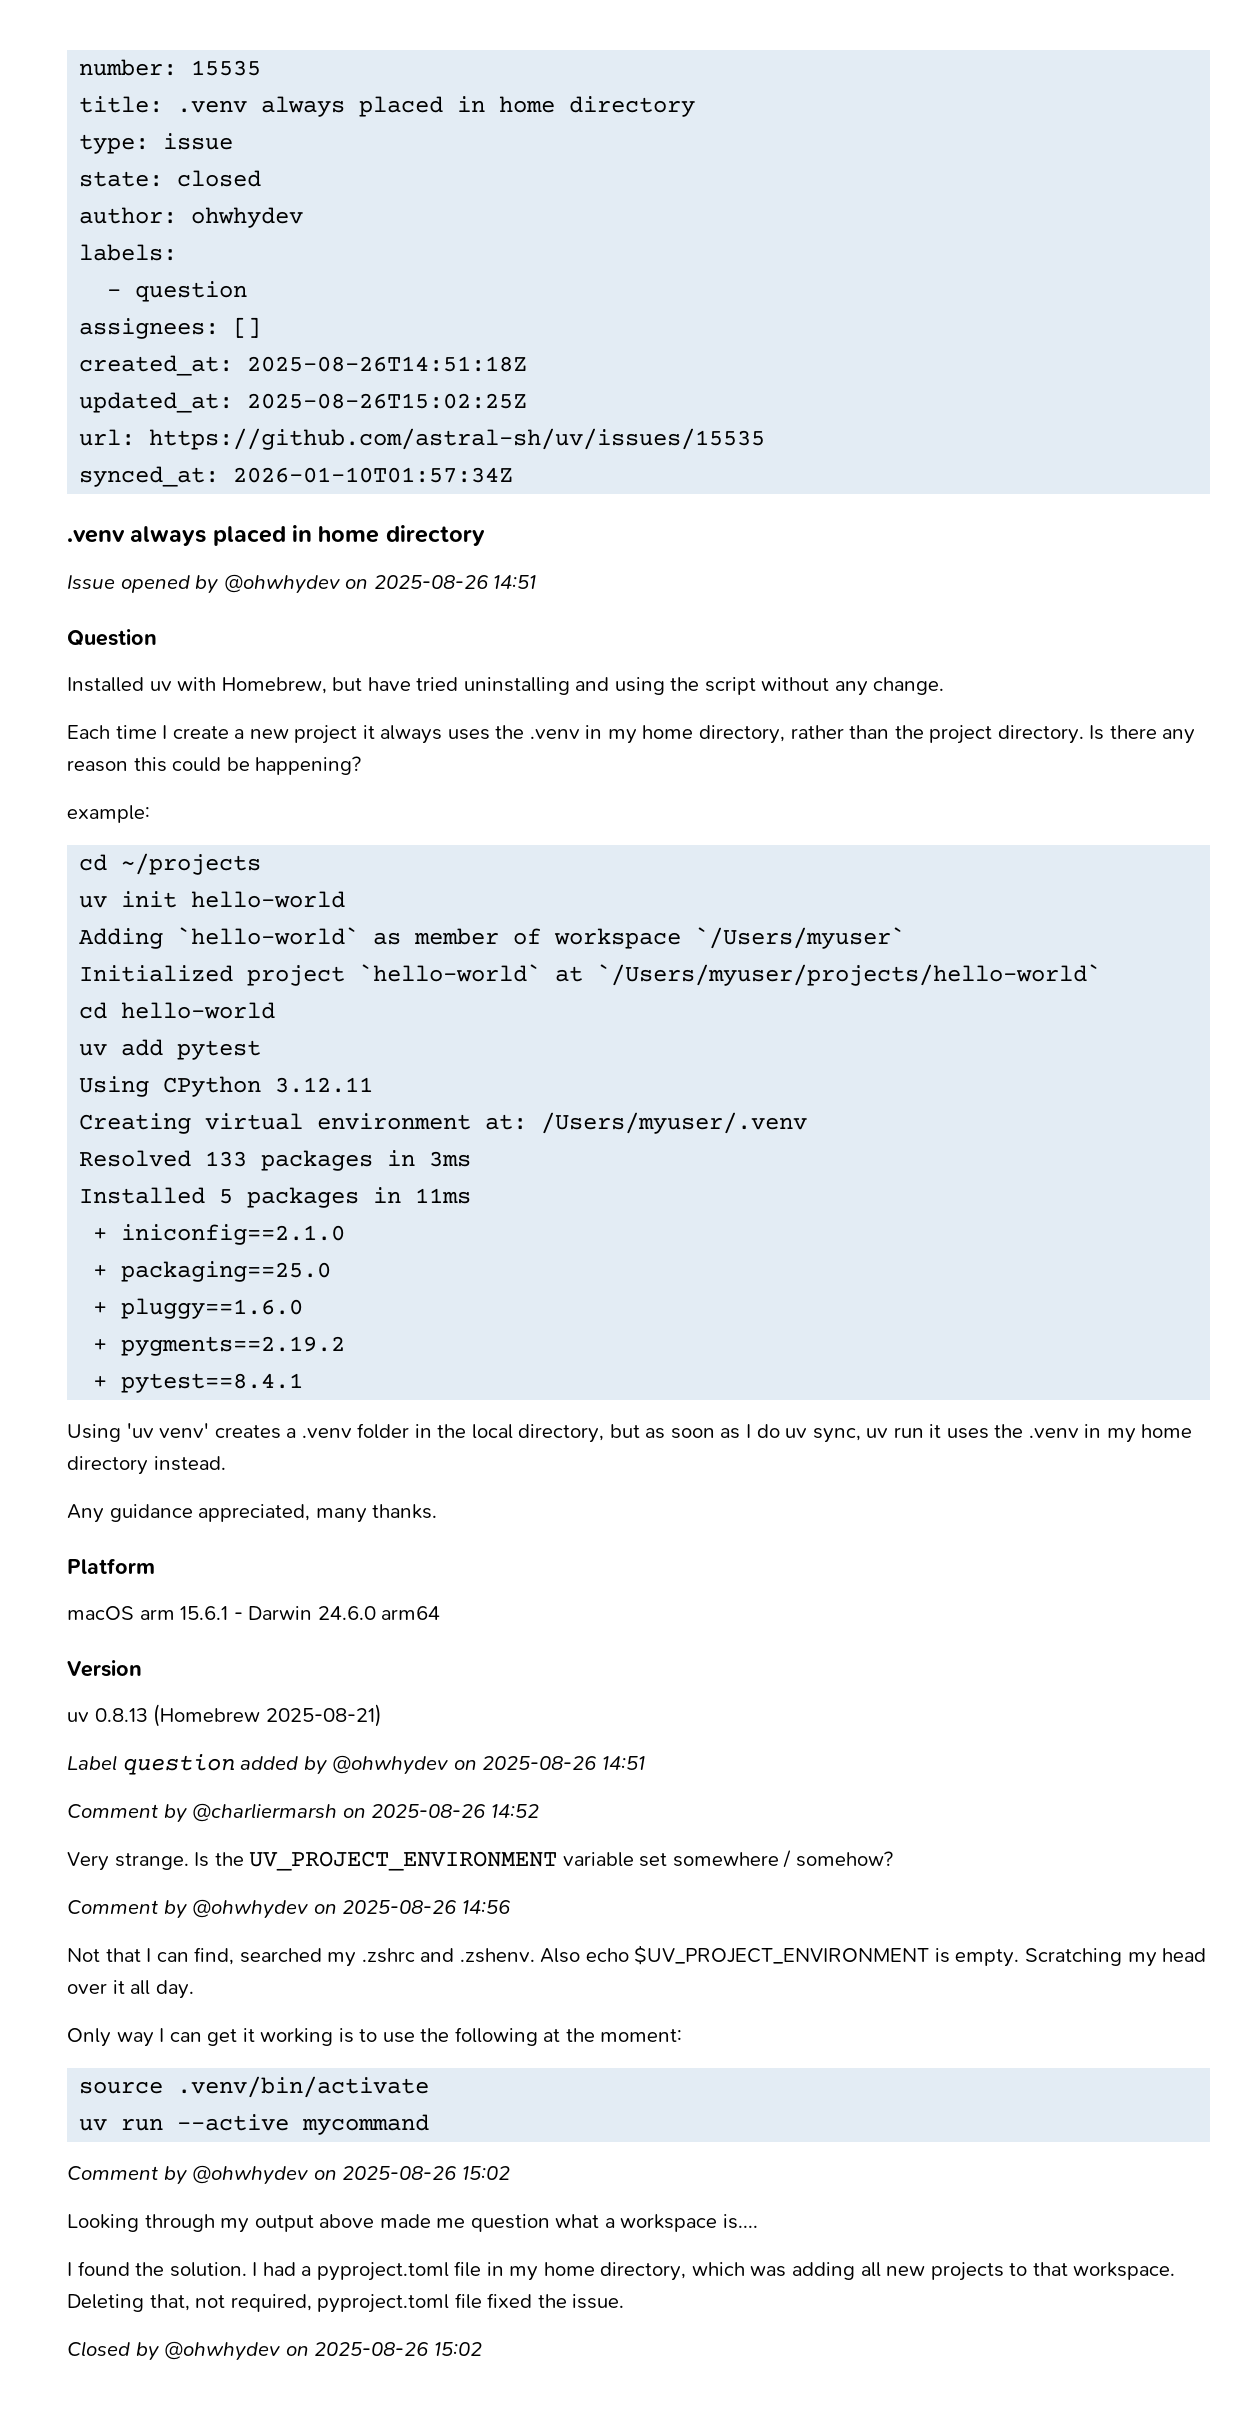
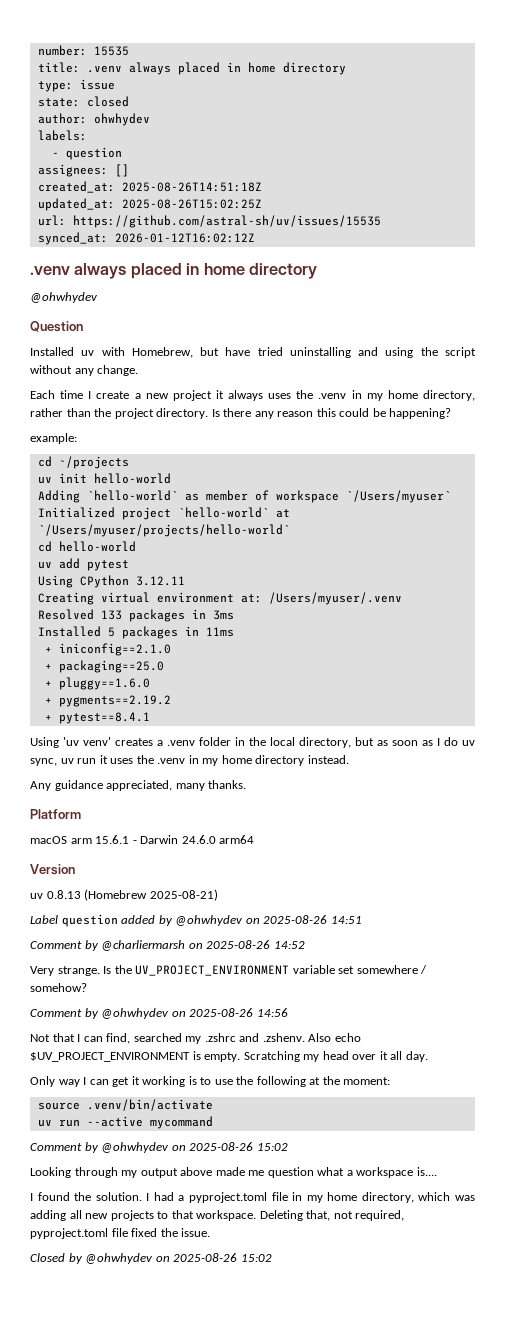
- synced_at: 2026-01-10T01:57:34Z
+ synced_at: 2026-01-12T16:02:12Z
  .venv always placed in home directory
- Issue opened by @ohwhydev on 2025-08-26 14:51
+ @ohwhydev

